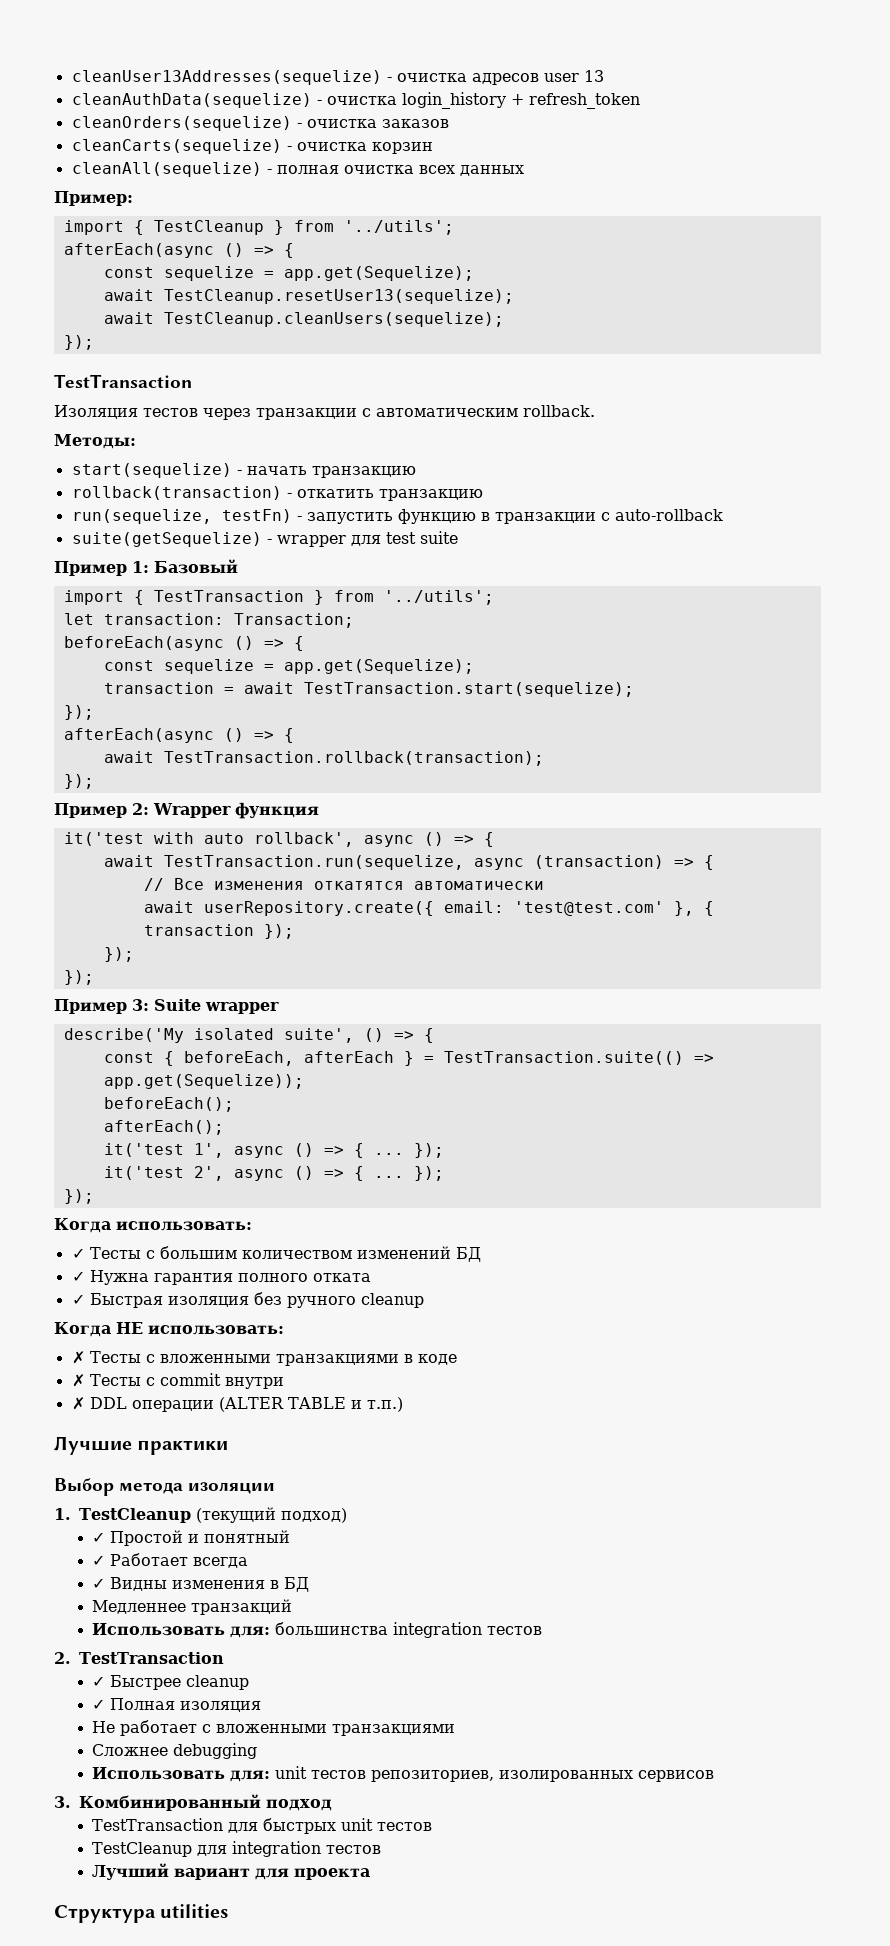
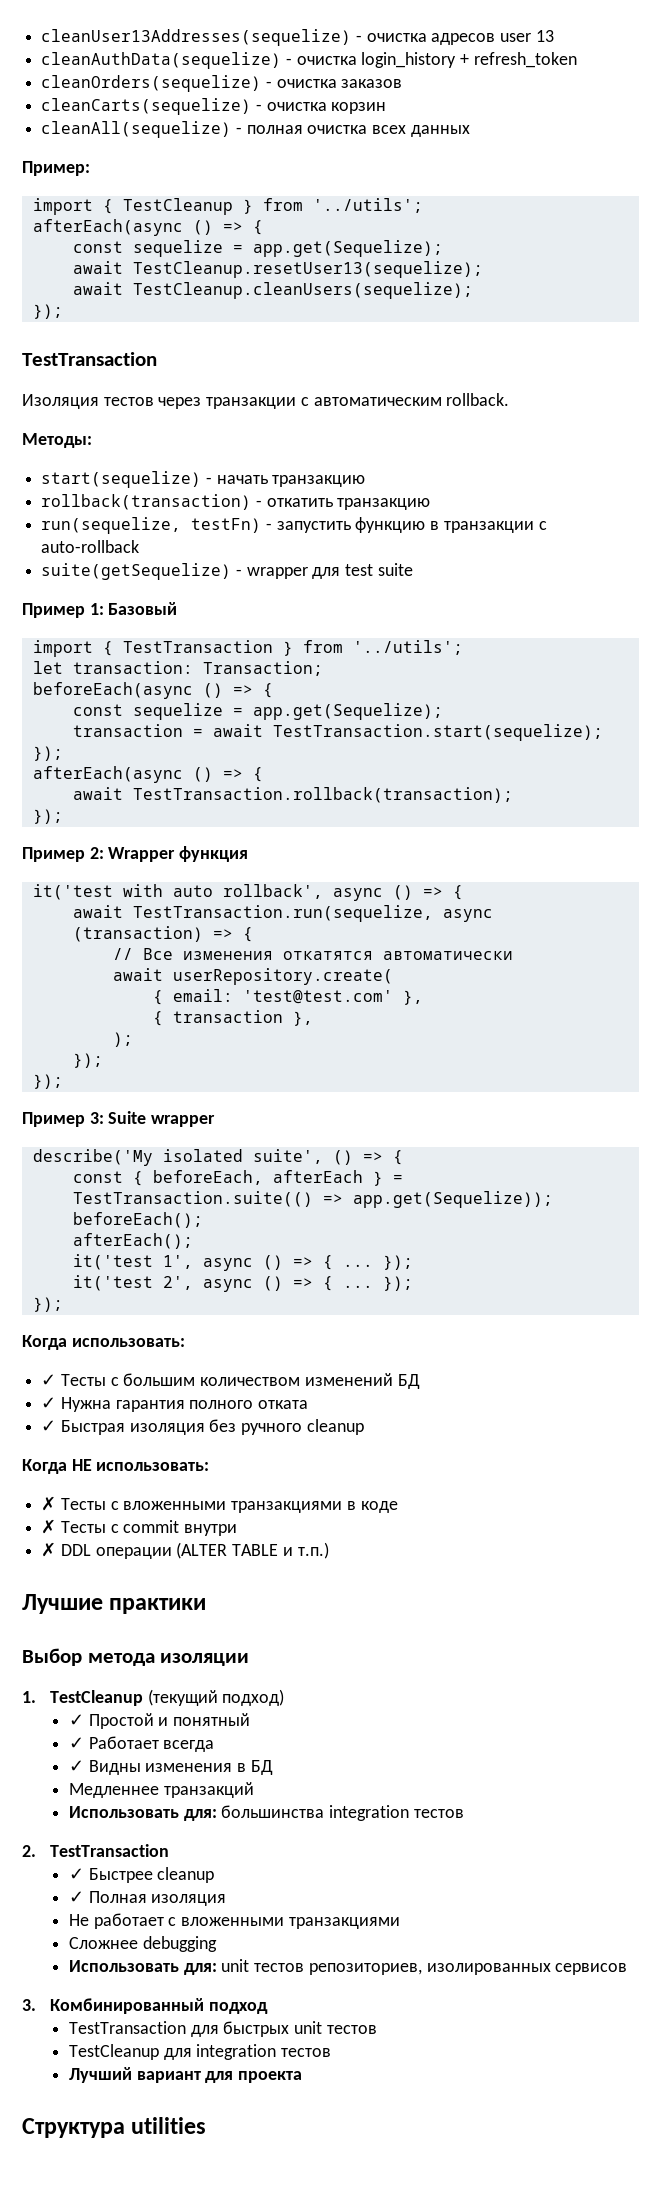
- await userRepository.create({ email: 'test@test.com' }, { transaction });
+ await userRepository.create(
+ { email: 'test@test.com' },
+ { transaction },
+ );

